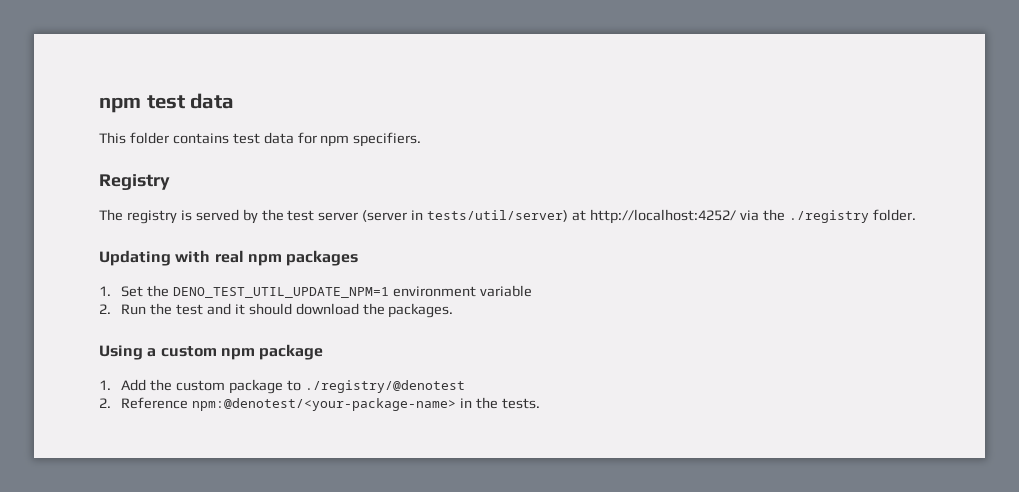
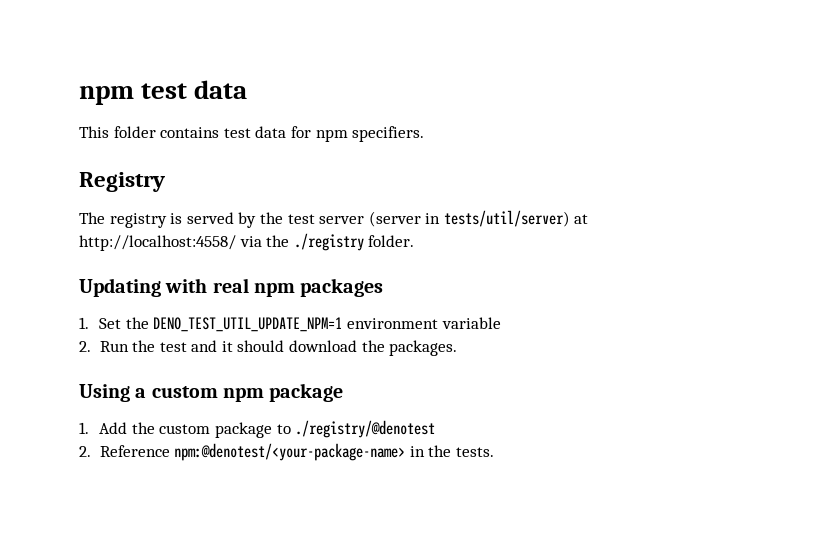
- The registry is served by the test server (server in tests/util/server) at http://localhost:4252/ via the ./registry folder.
+ The registry is served by the test server (server in tests/util/server) at http://localhost:4558/ via the ./registry folder.

